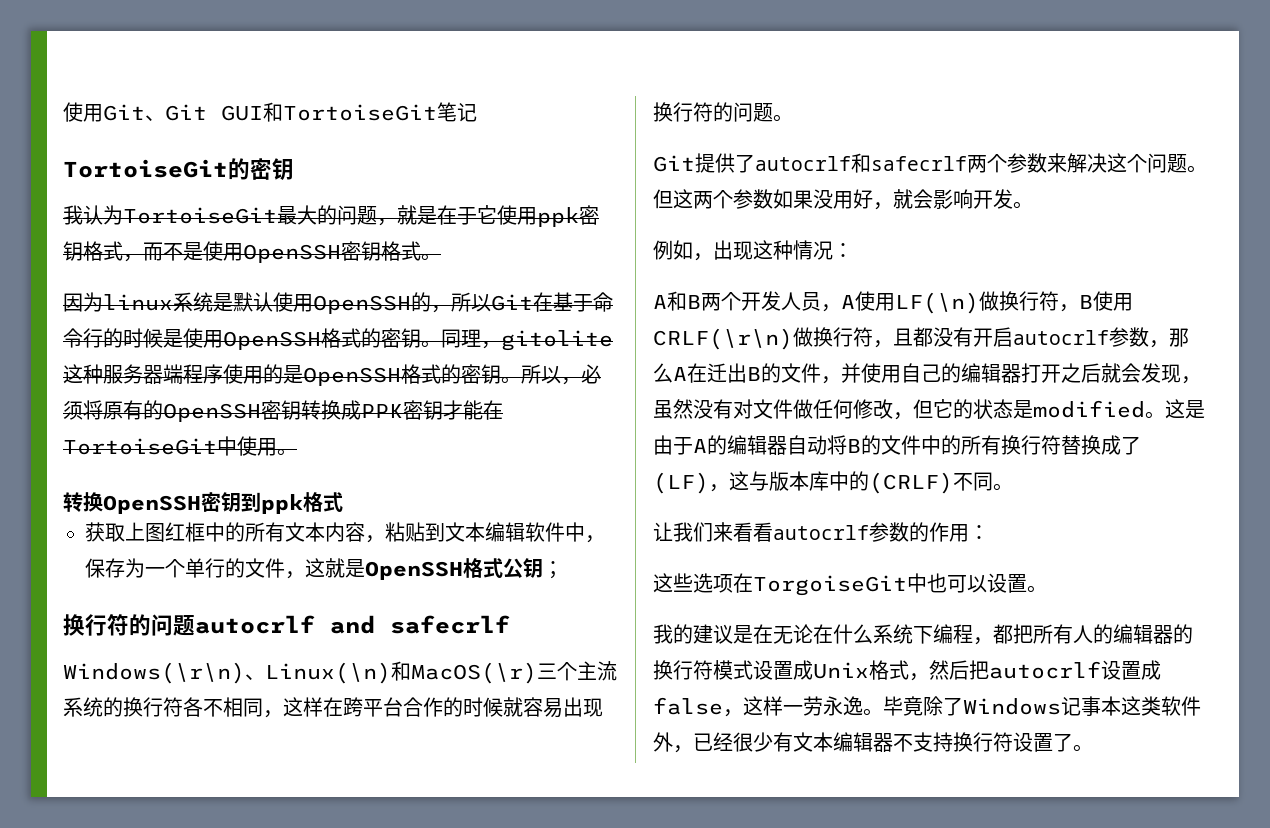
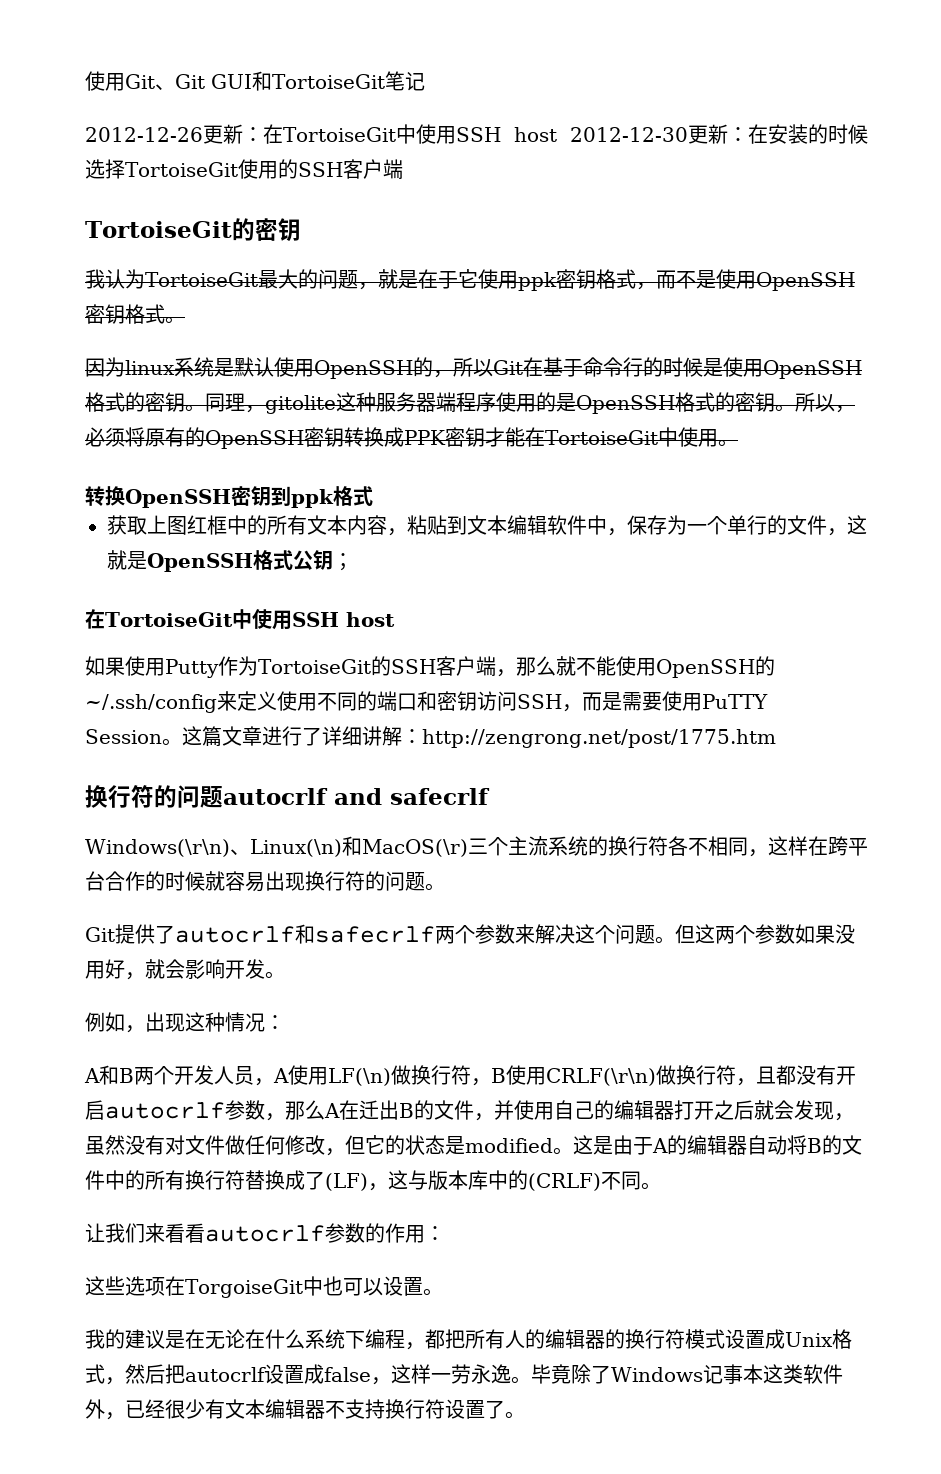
+ 2012-12-26更新：在TortoiseGit中使用SSH host 2012-12-30更新：在安装的时候选择TortoiseGit使用的SSH客户端
  获取上图红框中的所有文本内容，粘贴到文本编辑软件中，保存为一个单行的文件，这就是OpenSSH格式公钥；
+ 在TortoiseGit中使用SSH host
+ 如果使用Putty作为TortoiseGit的SSH客户端，那么就不能使用OpenSSH的~/.ssh/config来定义使用不同的端口和密钥访问SSH，而是需要使用PuTTY Session。这篇文章进行了详细讲解：http://zengrong.net/post/1775.htm

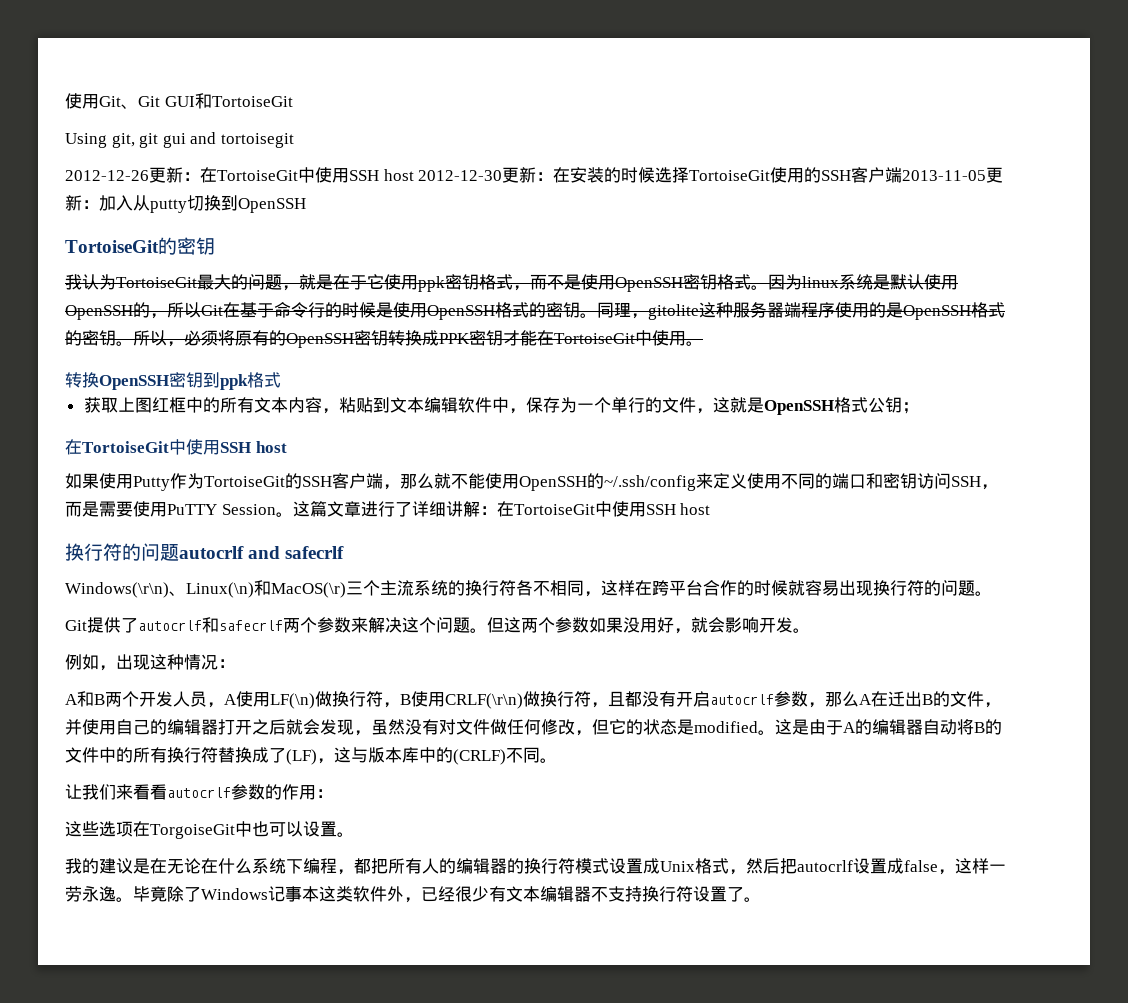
- 使用Git、Git GUI和TortoiseGit笔记
+ 使用Git、Git GUI和TortoiseGit
+ Using git, git gui and tortoisegit
- 2012-12-26更新：在TortoiseGit中使用SSH host 2012-12-30更新：在安装的时候选择TortoiseGit使用的SSH客户端
+ 2012-12-26更新：在TortoiseGit中使用SSH host 2012-12-30更新：在安装的时候选择TortoiseGit使用的SSH客户端2013-11-05更新：加入从putty切换到OpenSSH
- 我认为TortoiseGit最大的问题，就是在于它使用ppk密钥格式，而不是使用OpenSSH密钥格式。
- 因为linux系统是默认使用OpenSSH的，所以Git在基于命令行的时候是使用OpenSSH格式的密钥。
+ 我认为TortoiseGit最大的问题，就是在于它使用ppk密钥格式，而不是使用OpenSSH密钥格式。因为linux系统是默认使用OpenSSH的，所以Git在基于命令行的时候是使用OpenSSH格式的密钥。
- 这篇文章进行了详细讲解：http://zengrong.net/post/1775.htm
+ 这篇文章进行了详细讲解：在TortoiseGit中使用SSH host

